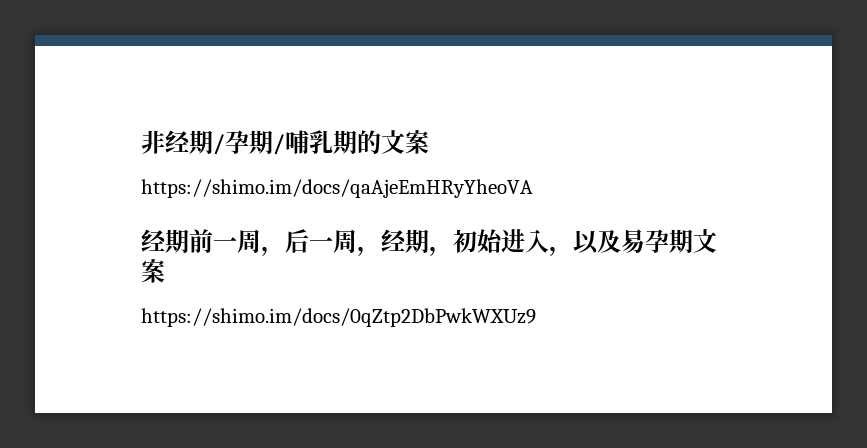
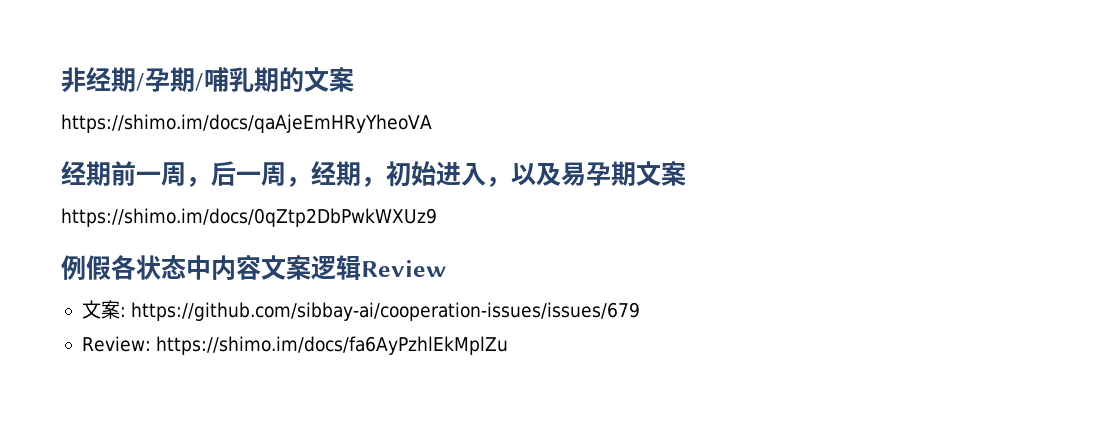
+ 例假各状态中内容文案逻辑Review
+ 文案: https://github.com/sibbay-ai/cooperation-issues/issues/679
+ Review: https://shimo.im/docs/fa6AyPzhlEkMplZu

